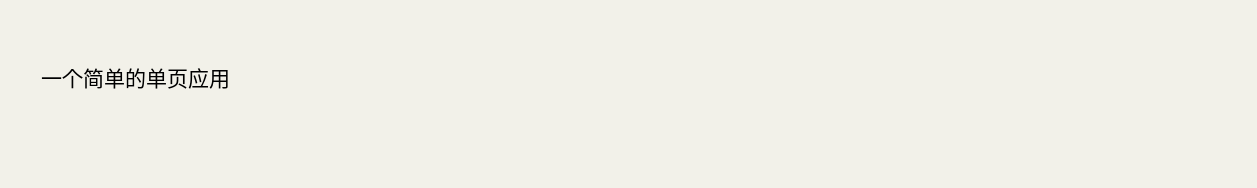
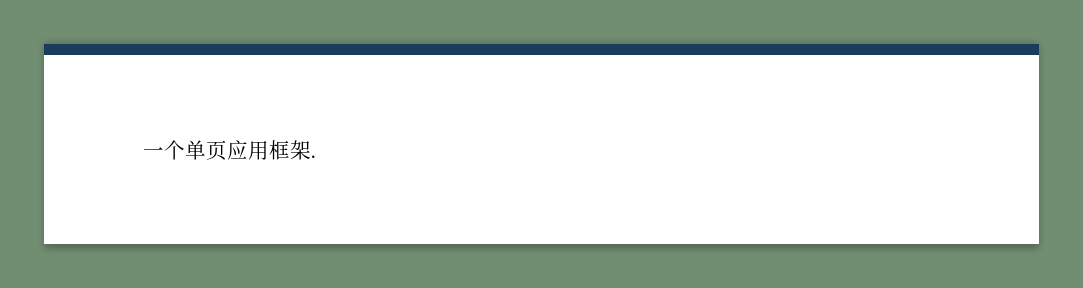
- 一个简单的单页应用
+ 一个单页应用框架.

